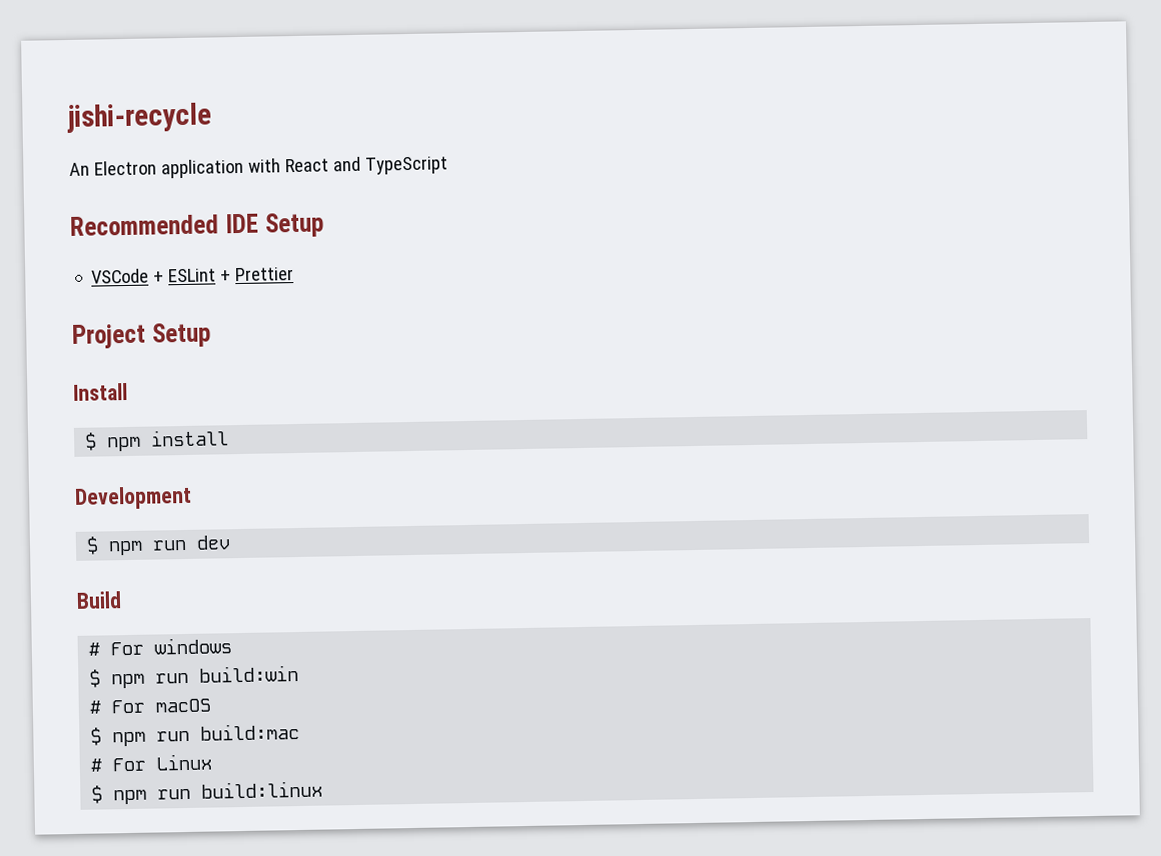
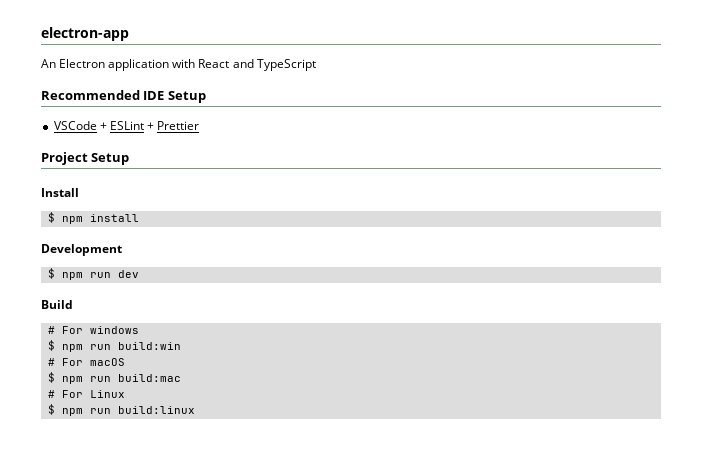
- jishi-recycle
+ electron-app

